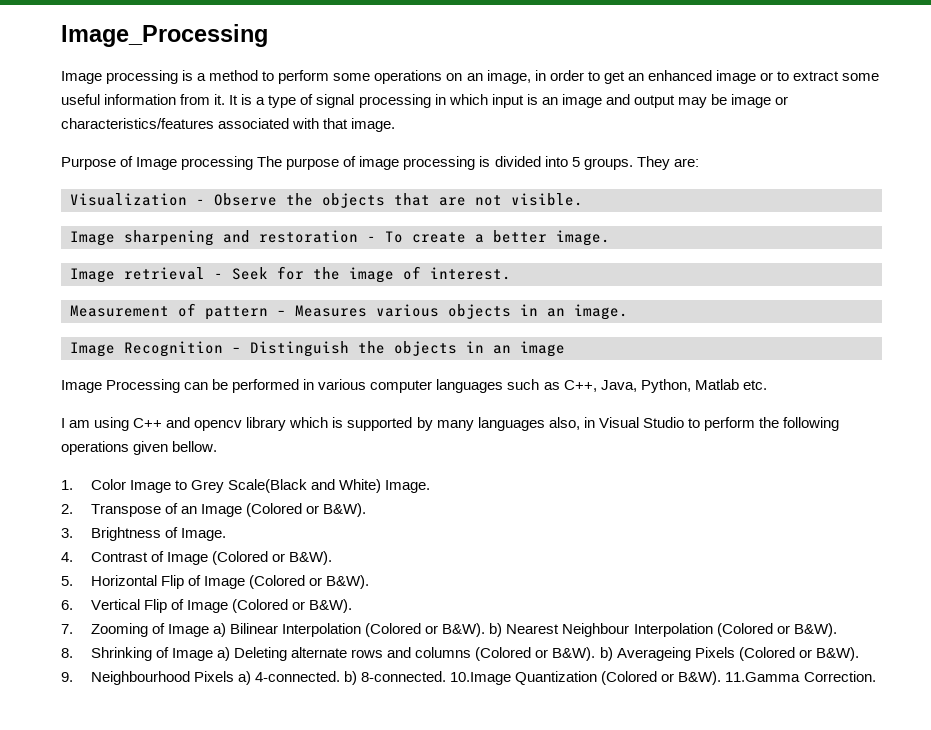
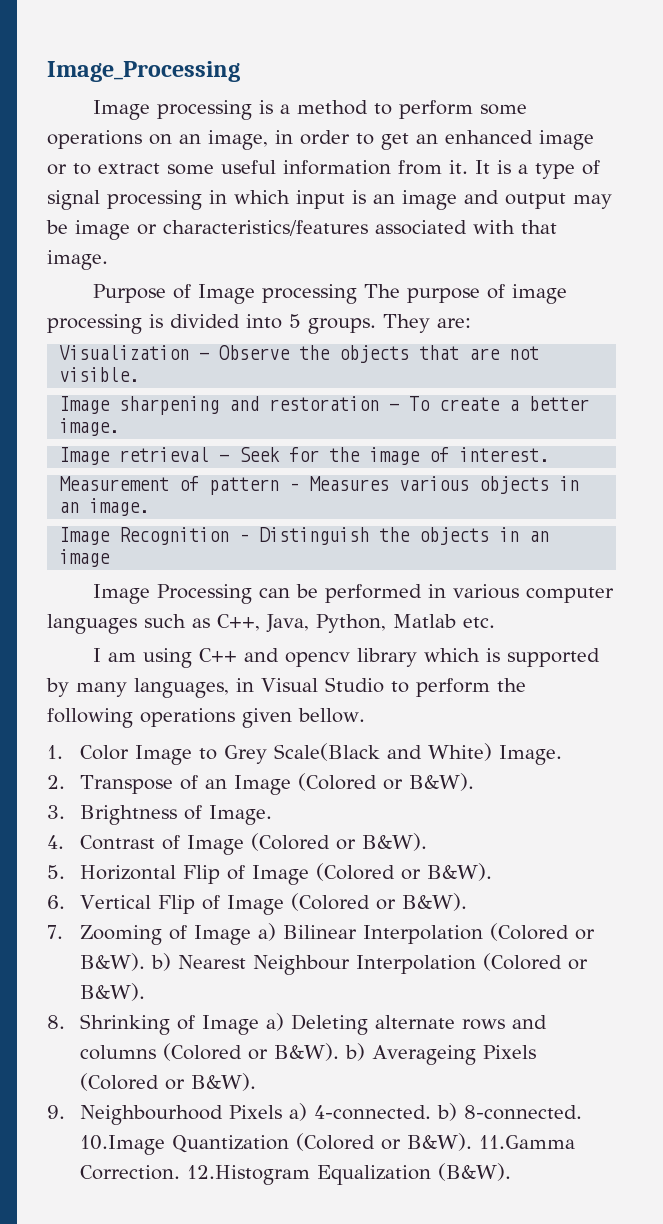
- I am using C++ and opencv library which is supported by many languages also, in Visual Studio to perform the following operations given bellow.
+ I am using C++ and opencv library which is supported by many languages, in Visual Studio to perform the following operations given bellow.
+ 12.Histogram Equalization (B&W).

